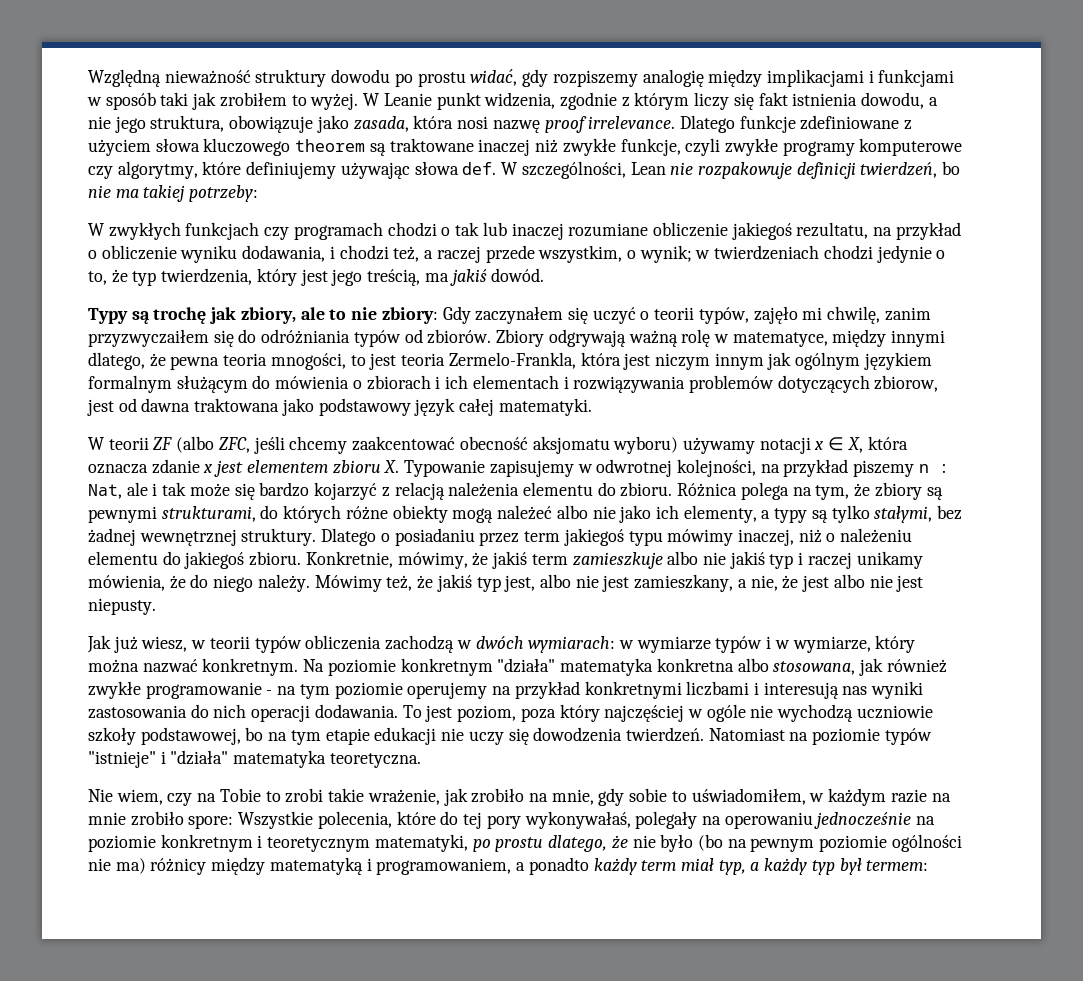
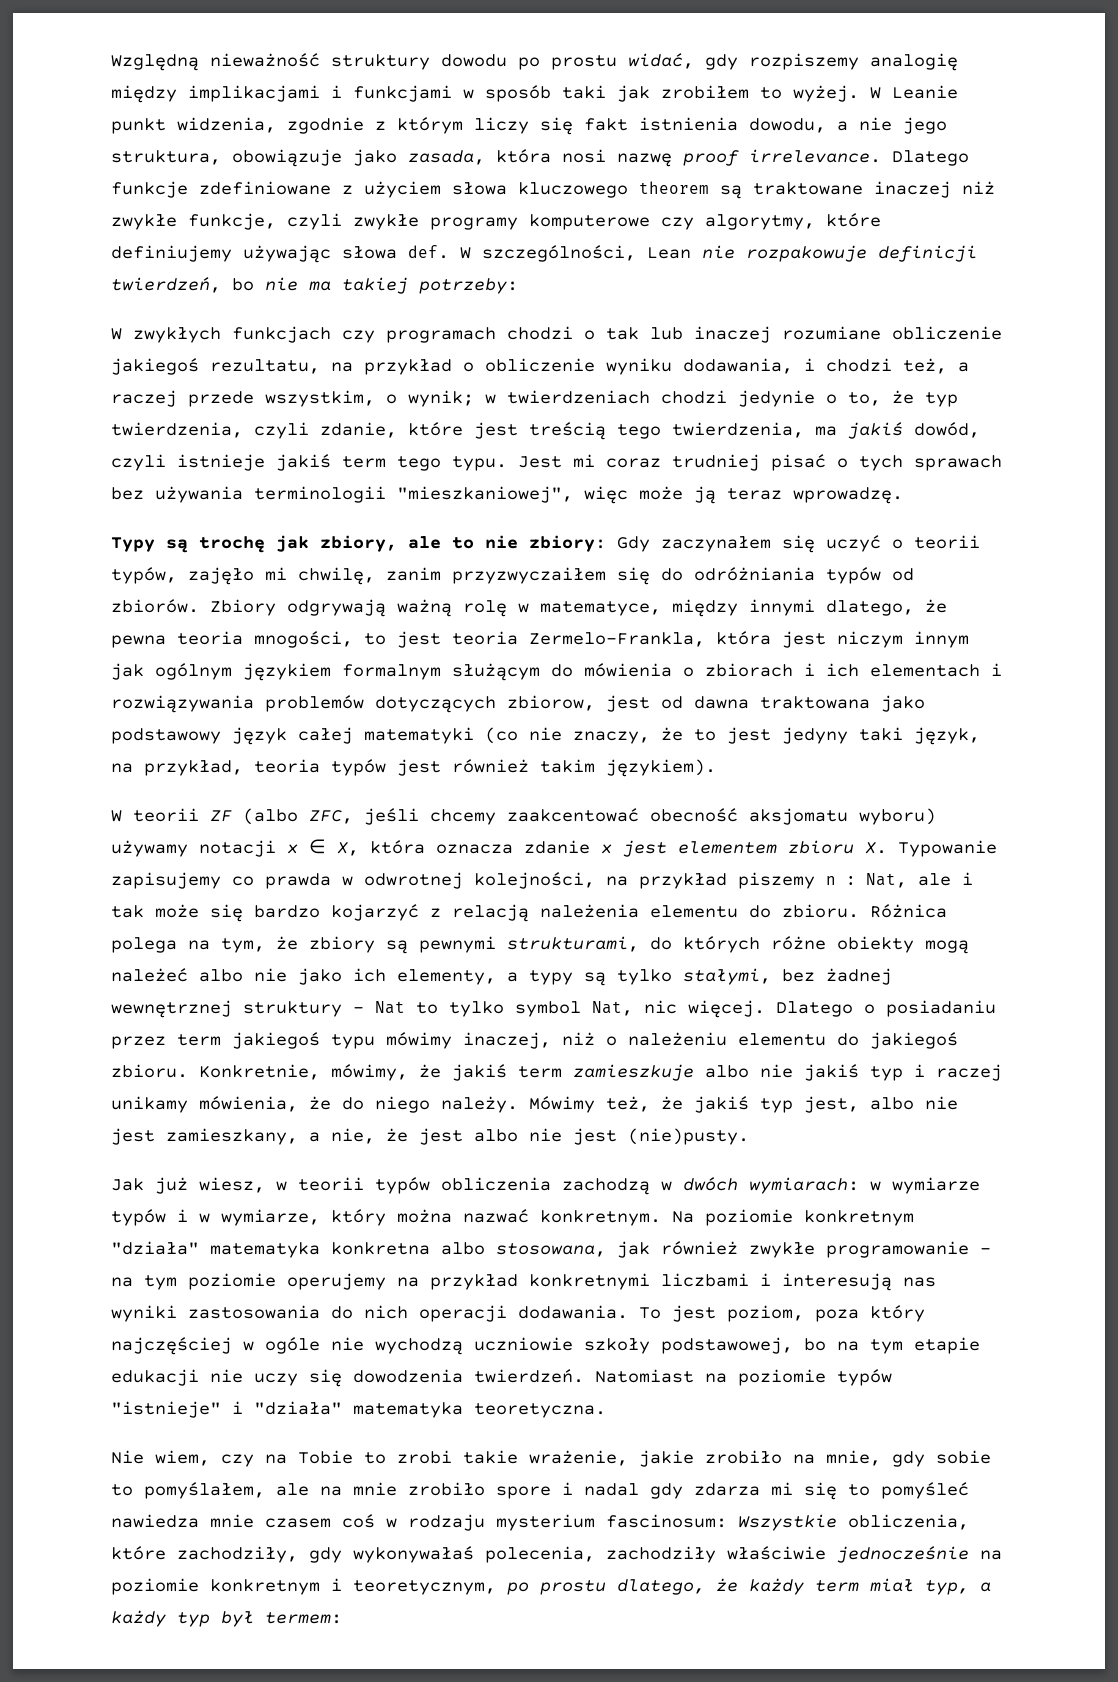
- W zwykłych funkcjach czy programach chodzi o tak lub inaczej rozumiane obliczenie jakiegoś rezultatu, na przykład o obliczenie wyniku dodawania, i chodzi też, a raczej przede wszystkim, o wynik; w twierdzeniach chodzi jedynie o to, że typ twierdzenia, który jest jego treścią, ma jakiś dowód.
+ W zwykłych funkcjach czy programach chodzi o tak lub inaczej rozumiane obliczenie jakiegoś rezultatu, na przykład o obliczenie wyniku dodawania, i chodzi też, a raczej przede wszystkim, o wynik; w twierdzeniach chodzi jedynie o to, że typ twierdzenia, czyli zdanie, które jest treścią tego twierdzenia, ma jakiś dowód, czyli istnieje jakiś term tego typu. Jest mi coraz trudniej pisać o tych sprawach bez używania terminologii "mieszkaniowej", więc może ją teraz wprowadzę.
- Zbiory odgrywają ważną rolę w matematyce, między innymi dlatego, że pewna teoria mnogości, to jest teoria Zermelo-Frankla, która jest niczym innym jak ogólnym językiem formalnym służącym do mówienia o zbiorach i ich elementach i rozwiązywania problemów dotyczących zbiorow, jest od dawna traktowana jako podstawowy język całej matematyki.
+ Zbiory odgrywają ważną rolę w matematyce, między innymi dlatego, że pewna teoria mnogości, to jest teoria Zermelo-Frankla, która jest niczym innym jak ogólnym językiem formalnym służącym do mówienia o zbiorach i ich elementach i rozwiązywania problemów dotyczących zbiorow, jest od dawna traktowana jako podstawowy język całej matematyki (co nie znaczy, że to jest jedyny taki język, na przykład, teoria typów jest również takim językiem).
- W teorii ZF (albo ZFC, jeśli chcemy zaakcentować obecność aksjomatu wyboru) używamy notacji x ∈ X, która oznacza zdanie x jest elementem zbioru X. Typowanie zapisujemy w odwrotnej kolejności, na przykład piszemy n : Nat, ale i tak może się bardzo kojarzyć z relacją należenia elementu do zbioru.
+ W teorii ZF (albo ZFC, jeśli chcemy zaakcentować obecność aksjomatu wyboru) używamy notacji x ∈ X, która oznacza zdanie x jest elementem zbioru X. Typowanie zapisujemy co prawda w odwrotnej kolejności, na przykład piszemy n : Nat, ale i tak może się bardzo kojarzyć z relacją należenia elementu do zbioru.
- Różnica polega na tym, że zbiory są pewnymi strukturami, do których różne obiekty mogą należeć albo nie jako ich elementy, a typy są tylko stałymi, bez żadnej wewnętrznej struktury.
+ Różnica polega na tym, że zbiory są pewnymi strukturami, do których różne obiekty mogą należeć albo nie jako ich elementy, a typy są tylko stałymi, bez żadnej wewnętrznej struktury - Nat to tylko symbol Nat, nic więcej.
- Mówimy też, że jakiś typ jest, albo nie jest zamieszkany, a nie, że jest albo nie jest niepusty.
+ Mówimy też, że jakiś typ jest, albo nie jest zamieszkany, a nie, że jest albo nie jest (nie)pusty.
- Nie wiem, czy na Tobie to zrobi takie wrażenie, jak zrobiło na mnie, gdy sobie to uświadomiłem, w każdym razie na mnie zrobiło spore: Wszystkie polecenia, które do tej pory wykonywałaś, polegały na operowaniu jednocześnie na poziomie konkretnym i teoretycznym matematyki, po prostu dlatego, że nie było (bo na pewnym poziomie ogólności nie ma) różnicy między matematyką i programowaniem, a ponadto każdy term miał typ, a każdy typ był termem:
+ Nie wiem, czy na Tobie to zrobi takie wrażenie, jakie zrobiło na mnie, gdy sobie to pomyślałem, ale na mnie zrobiło spore i nadal gdy zdarza mi się to pomyśleć nawiedza mnie czasem coś w rodzaju mysterium fascinosum: Wszystkie obliczenia, które zachodziły, gdy wykonywałaś polecenia, zachodziły właściwie jednocześnie na poziomie konkretnym i teoretycznym, po prostu dlatego, że każdy term miał typ, a każdy typ był termem:

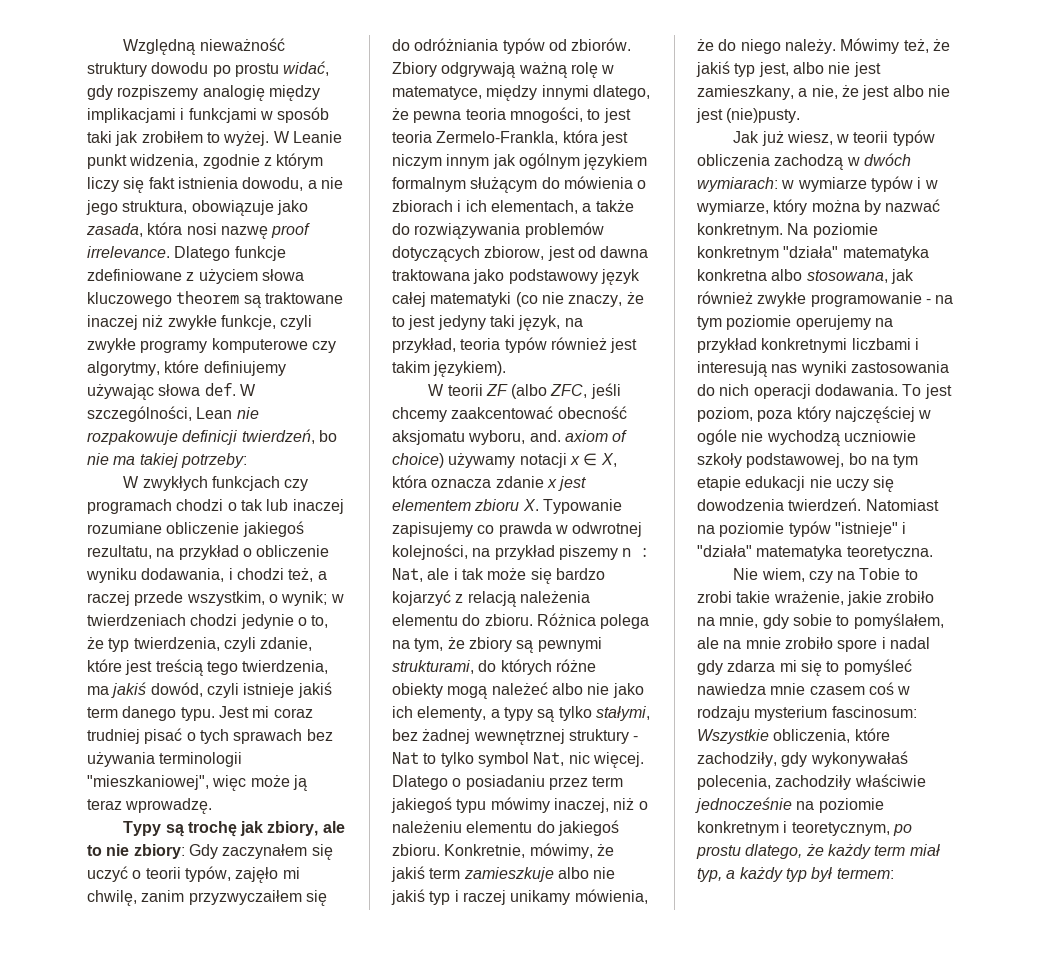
- W zwykłych funkcjach czy programach chodzi o tak lub inaczej rozumiane obliczenie jakiegoś rezultatu, na przykład o obliczenie wyniku dodawania, i chodzi też, a raczej przede wszystkim, o wynik; w twierdzeniach chodzi jedynie o to, że typ twierdzenia, czyli zdanie, które jest treścią tego twierdzenia, ma jakiś dowód, czyli istnieje jakiś term tego typu.
+ W zwykłych funkcjach czy programach chodzi o tak lub inaczej rozumiane obliczenie jakiegoś rezultatu, na przykład o obliczenie wyniku dodawania, i chodzi też, a raczej przede wszystkim, o wynik; w twierdzeniach chodzi jedynie o to, że typ twierdzenia, czyli zdanie, które jest treścią tego twierdzenia, ma jakiś dowód, czyli istnieje jakiś term danego typu.
- Zbiory odgrywają ważną rolę w matematyce, między innymi dlatego, że pewna teoria mnogości, to jest teoria Zermelo-Frankla, która jest niczym innym jak ogólnym językiem formalnym służącym do mówienia o zbiorach i ich elementach i rozwiązywania problemów dotyczących zbiorow, jest od dawna traktowana jako podstawowy język całej matematyki (co nie znaczy, że to jest jedyny taki język, na przykład, teoria typów jest również takim językiem).
+ Zbiory odgrywają ważną rolę w matematyce, między innymi dlatego, że pewna teoria mnogości, to jest teoria Zermelo-Frankla, która jest niczym innym jak ogólnym językiem formalnym służącym do mówienia o zbiorach i ich elementach, a także do rozwiązywania problemów dotyczących zbiorow, jest od dawna traktowana jako podstawowy język całej matematyki (co nie znaczy, że to jest jedyny taki język, na przykład, teoria typów również jest takim językiem).
- W teorii ZF (albo ZFC, jeśli chcemy zaakcentować obecność aksjomatu wyboru) używamy notacji x ∈ X, która oznacza zdanie x jest elementem zbioru X. Typowanie zapisujemy co prawda w odwrotnej kolejności, na przykład piszemy n : Nat, ale i tak może się bardzo kojarzyć z relacją należenia elementu do zbioru.
+ W teorii ZF (albo ZFC, jeśli chcemy zaakcentować obecność aksjomatu wyboru, and. axiom of choice) używamy notacji x ∈ X, która oznacza zdanie x jest elementem zbioru X. Typowanie zapisujemy co prawda w odwrotnej kolejności, na przykład piszemy n : Nat, ale i tak może się bardzo kojarzyć z relacją należenia elementu do zbioru.
- Jak już wiesz, w teorii typów obliczenia zachodzą w dwóch wymiarach: w wymiarze typów i w wymiarze, który można nazwać konkretnym.
+ Jak już wiesz, w teorii typów obliczenia zachodzą w dwóch wymiarach: w wymiarze typów i w wymiarze, który można by nazwać konkretnym.

